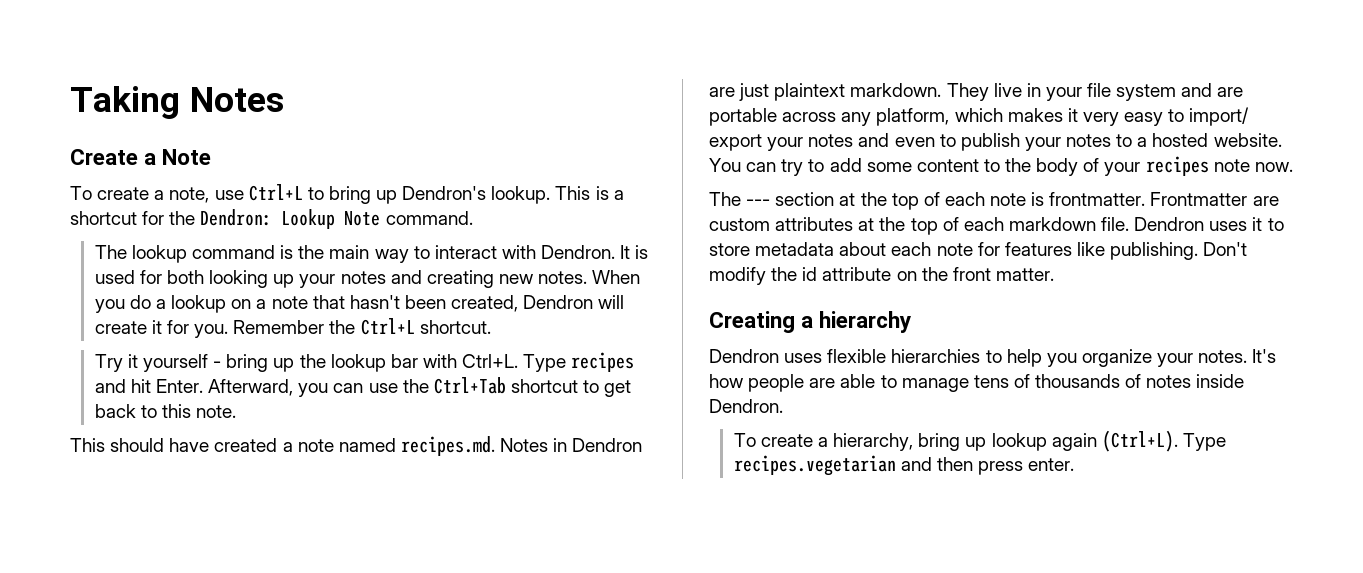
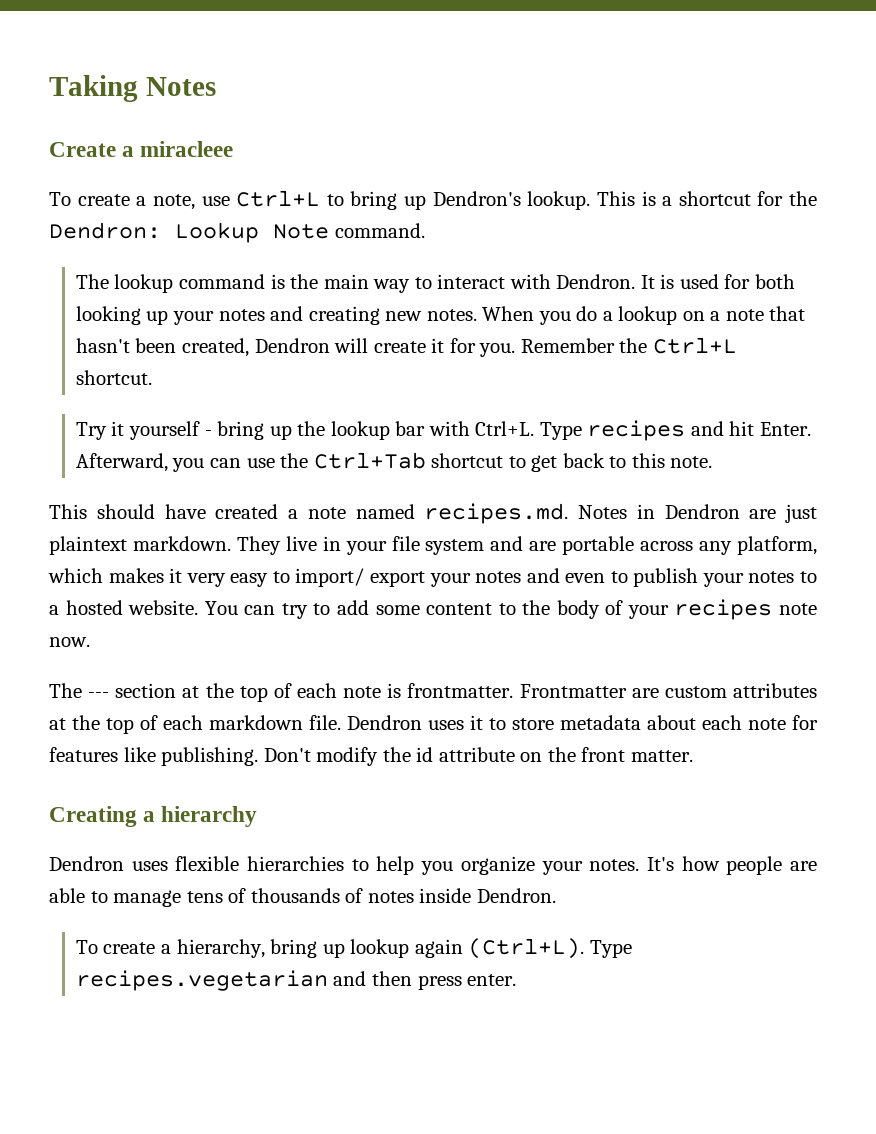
- Create a Note
+ Create a miracleee

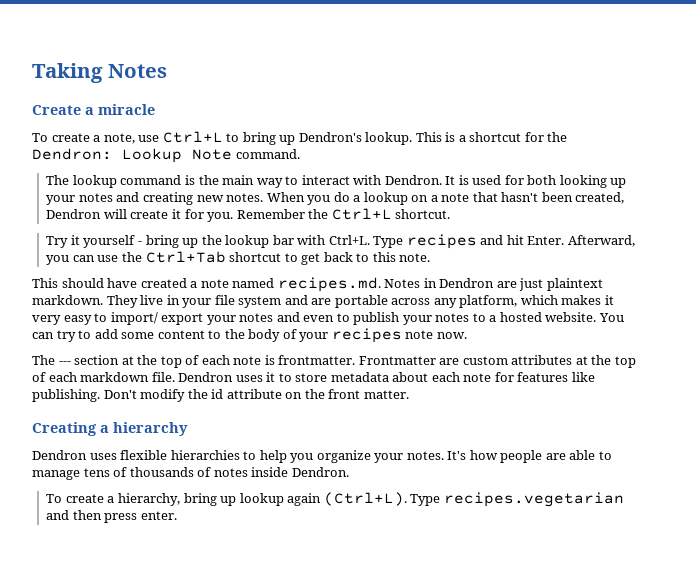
- Create a miracleee
+ Create a miracle

